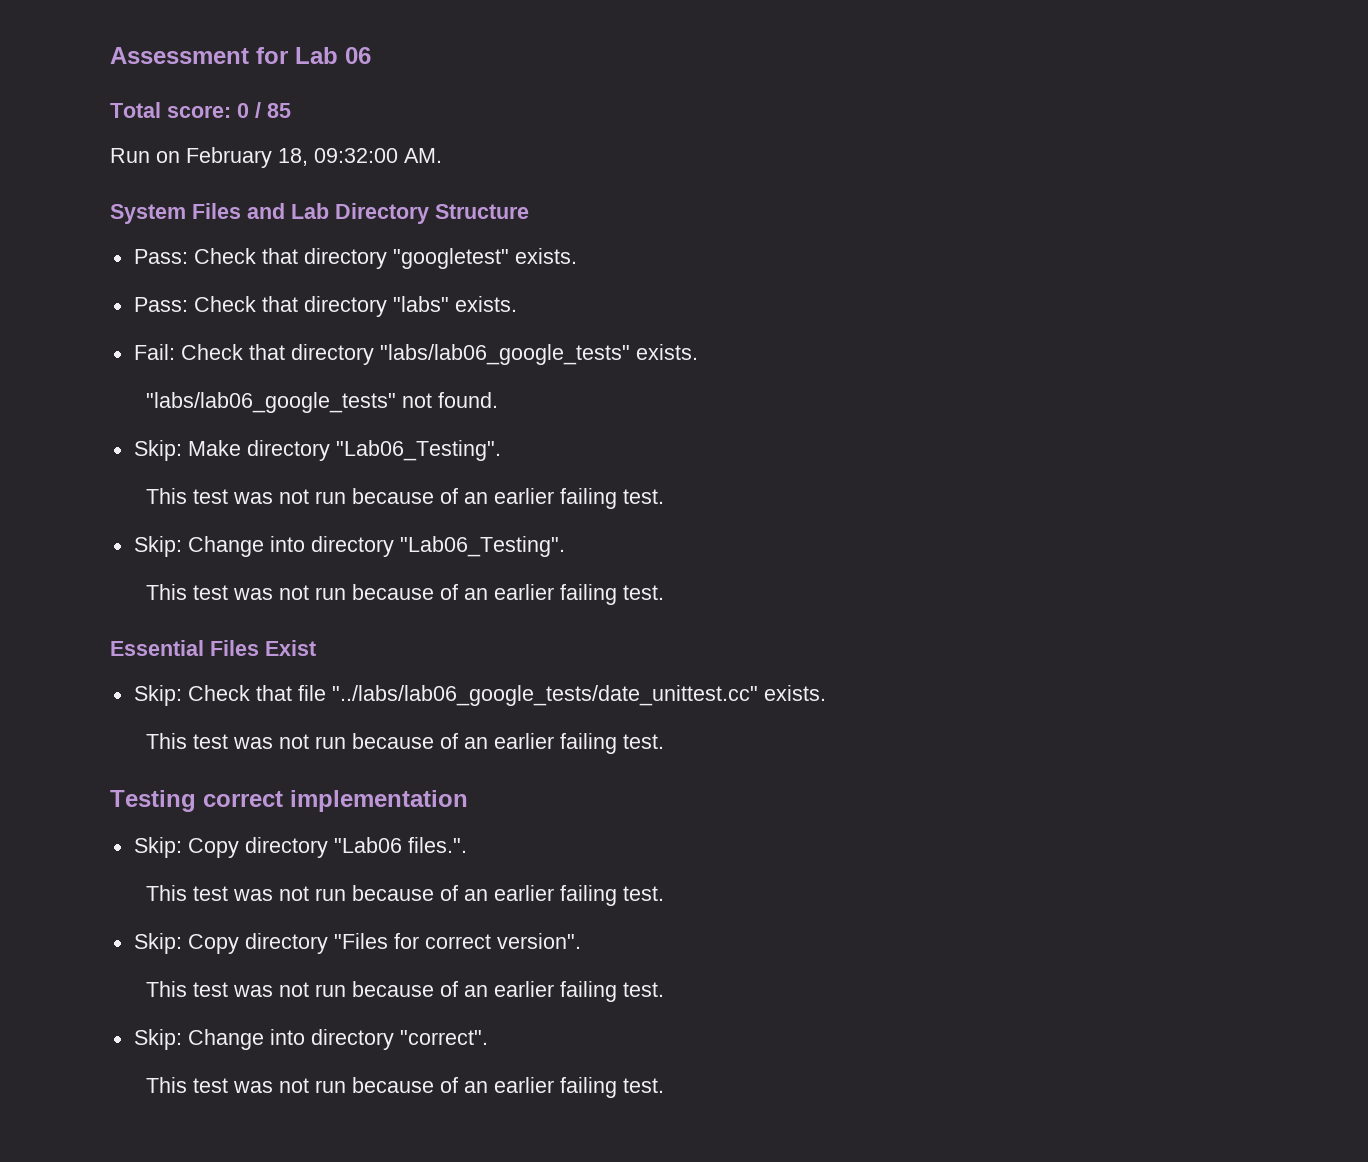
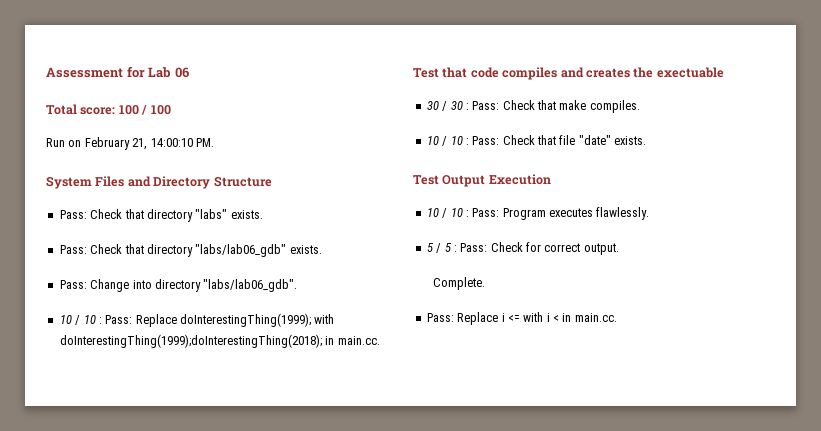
- Total score: 0 / 85
+ Total score: 100 / 100
- Run on February 18, 09:32:00 AM.
+ Run on February 21, 14:00:10 PM.
- System Files and Lab Directory Structure
+ System Files and Directory Structure
- Pass: Check that directory "googletest" exists.
- Fail: Check that directory "labs/lab06_google_tests" exists.
- "labs/lab06_google_tests" not found.
- Skip: Make directory "Lab06_Testing".
- This test was not run because of an earlier failing test.
- Skip: Change into directory "Lab06_Testing".
- This test was not run because of an earlier failing test.
- Essential Files Exist
- Skip: Check that file "../labs/lab06_google_tests/date_unittest.cc" exists.
- This test was not run because of an earlier failing test.
- Testing correct implementation
- Skip: Copy directory "Lab06 files.".
- This test was not run because of an earlier failing test.
- Skip: Copy directory "Files for correct version".
- This test was not run because of an earlier failing test.
- Skip: Change into directory "correct".
- This test was not run because of an earlier failing test.
+ Pass: Check that directory "labs/lab06_gdb" exists.
+ Pass: Change into directory "labs/lab06_gdb".
+ 10 / 10 : Pass: Replace doInterestingThing(1999); with doInterestingThing(1999);doInterestingThing(2018); in main.cc.
+ Test that code compiles and creates the exectuable
+ 30 / 30 : Pass: Check that make compiles.
+ 10 / 10 : Pass: Check that file "date" exists.
+ Test Output Execution
+ 10 / 10 : Pass: Program executes flawlessly.
+ 5 / 5 : Pass: Check for correct output.
+ Complete.
+ Pass: Replace i <= with i < in main.cc.

